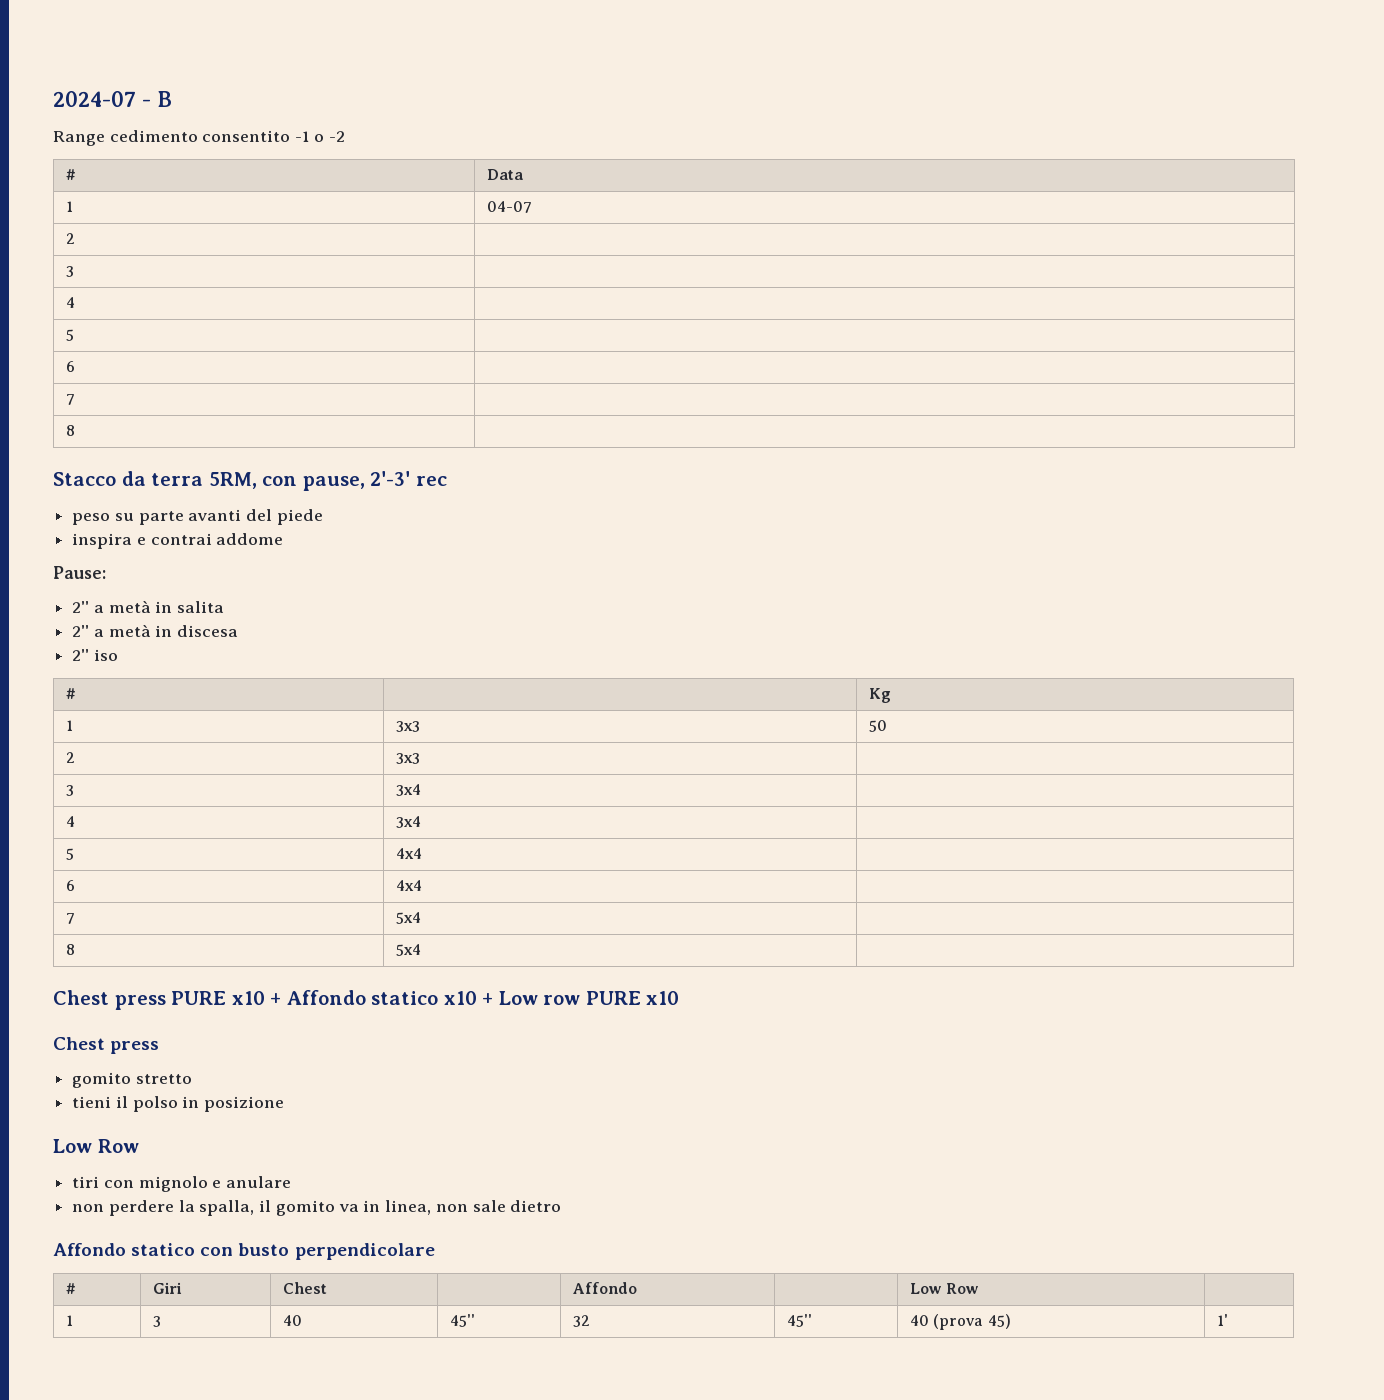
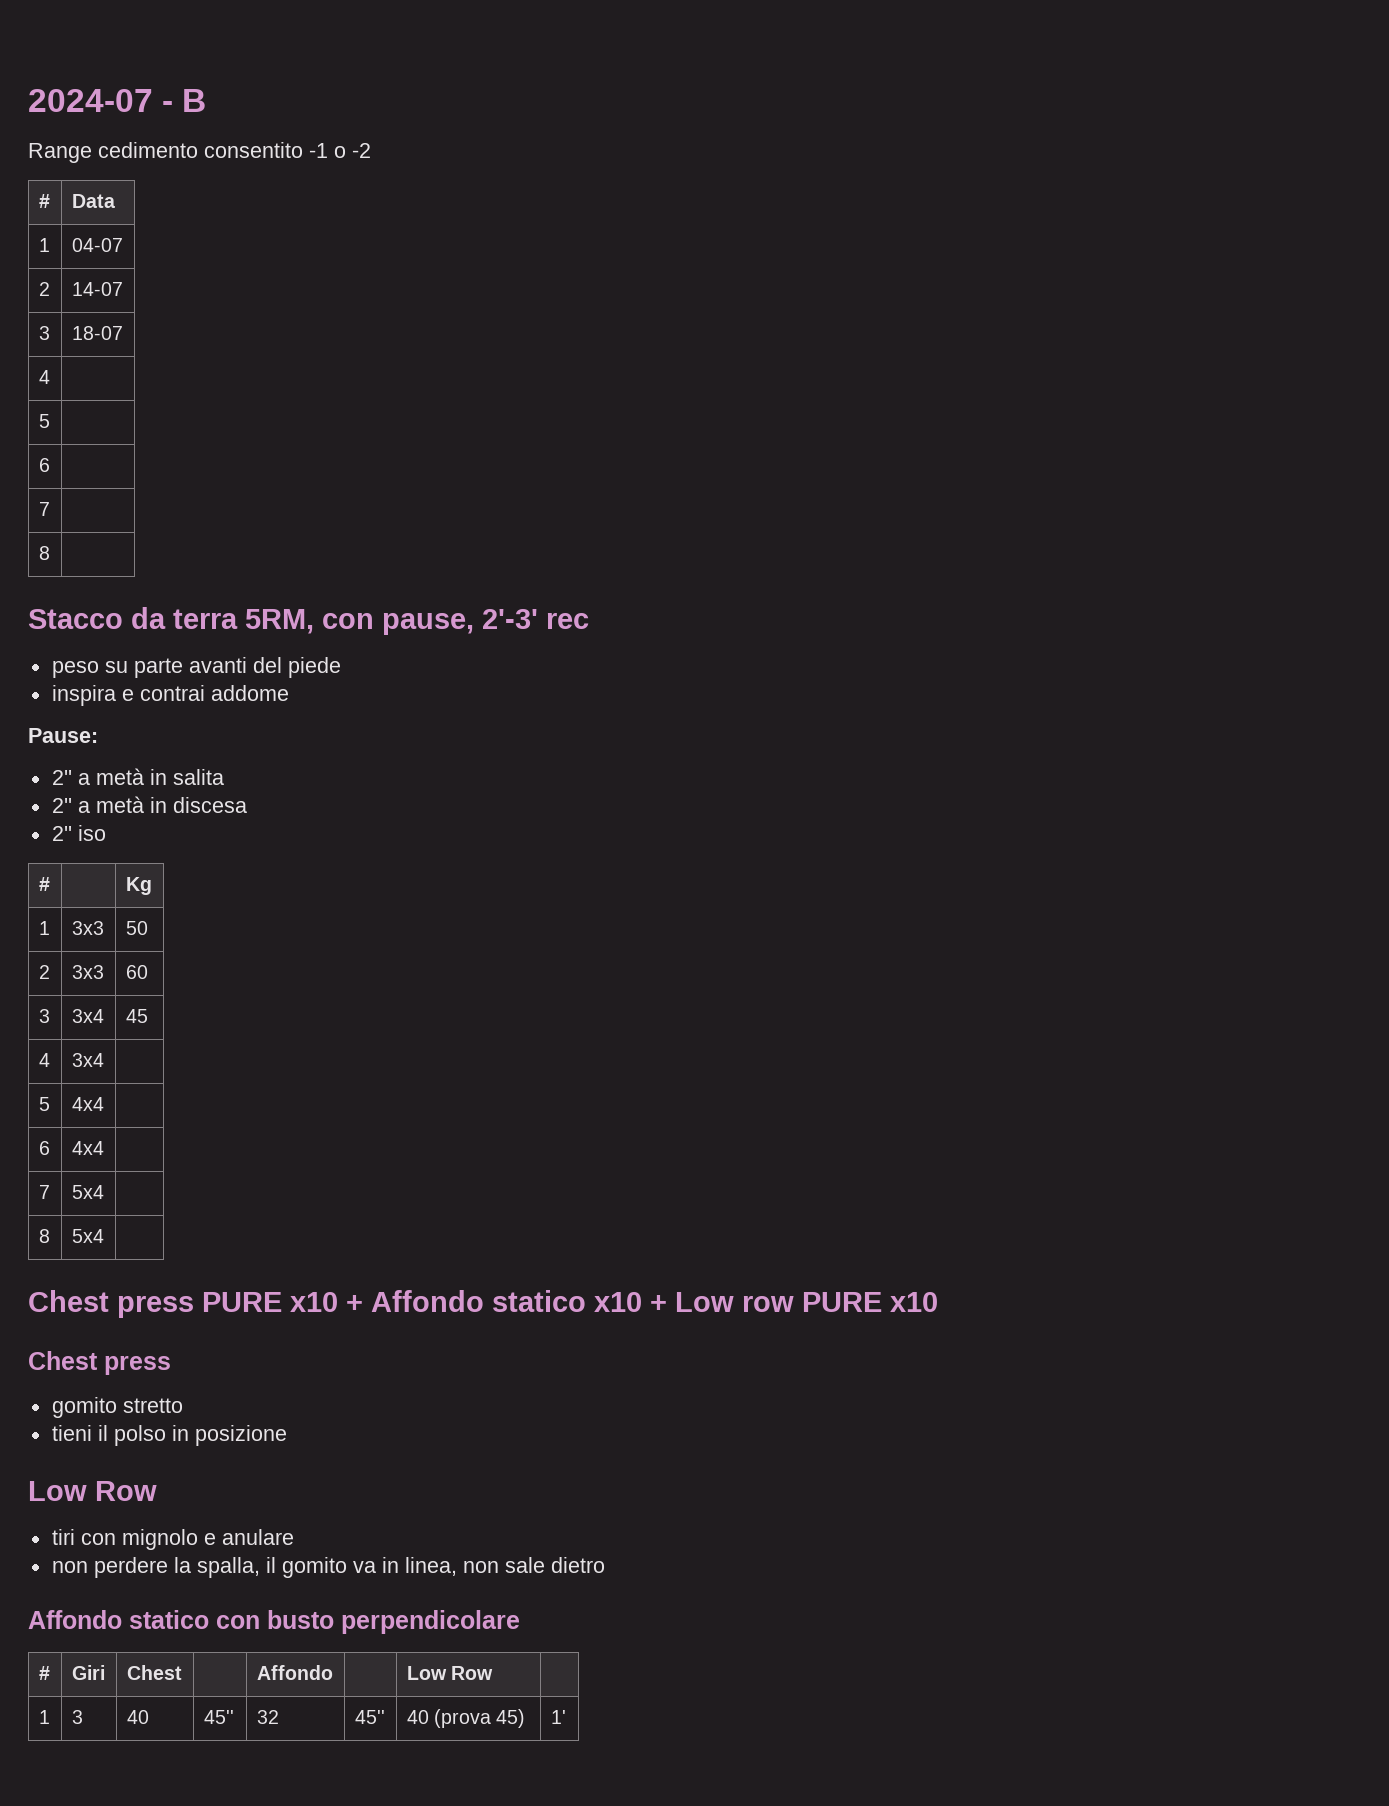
  1 | 04-07
- 2 |
- 3 |
+ 2 | 14-07
+ 3 | 18-07
- 2 | 3x3 |
+ 2 | 3x3 | 60
- 3 | 3x4 |
+ 3 | 3x4 | 45

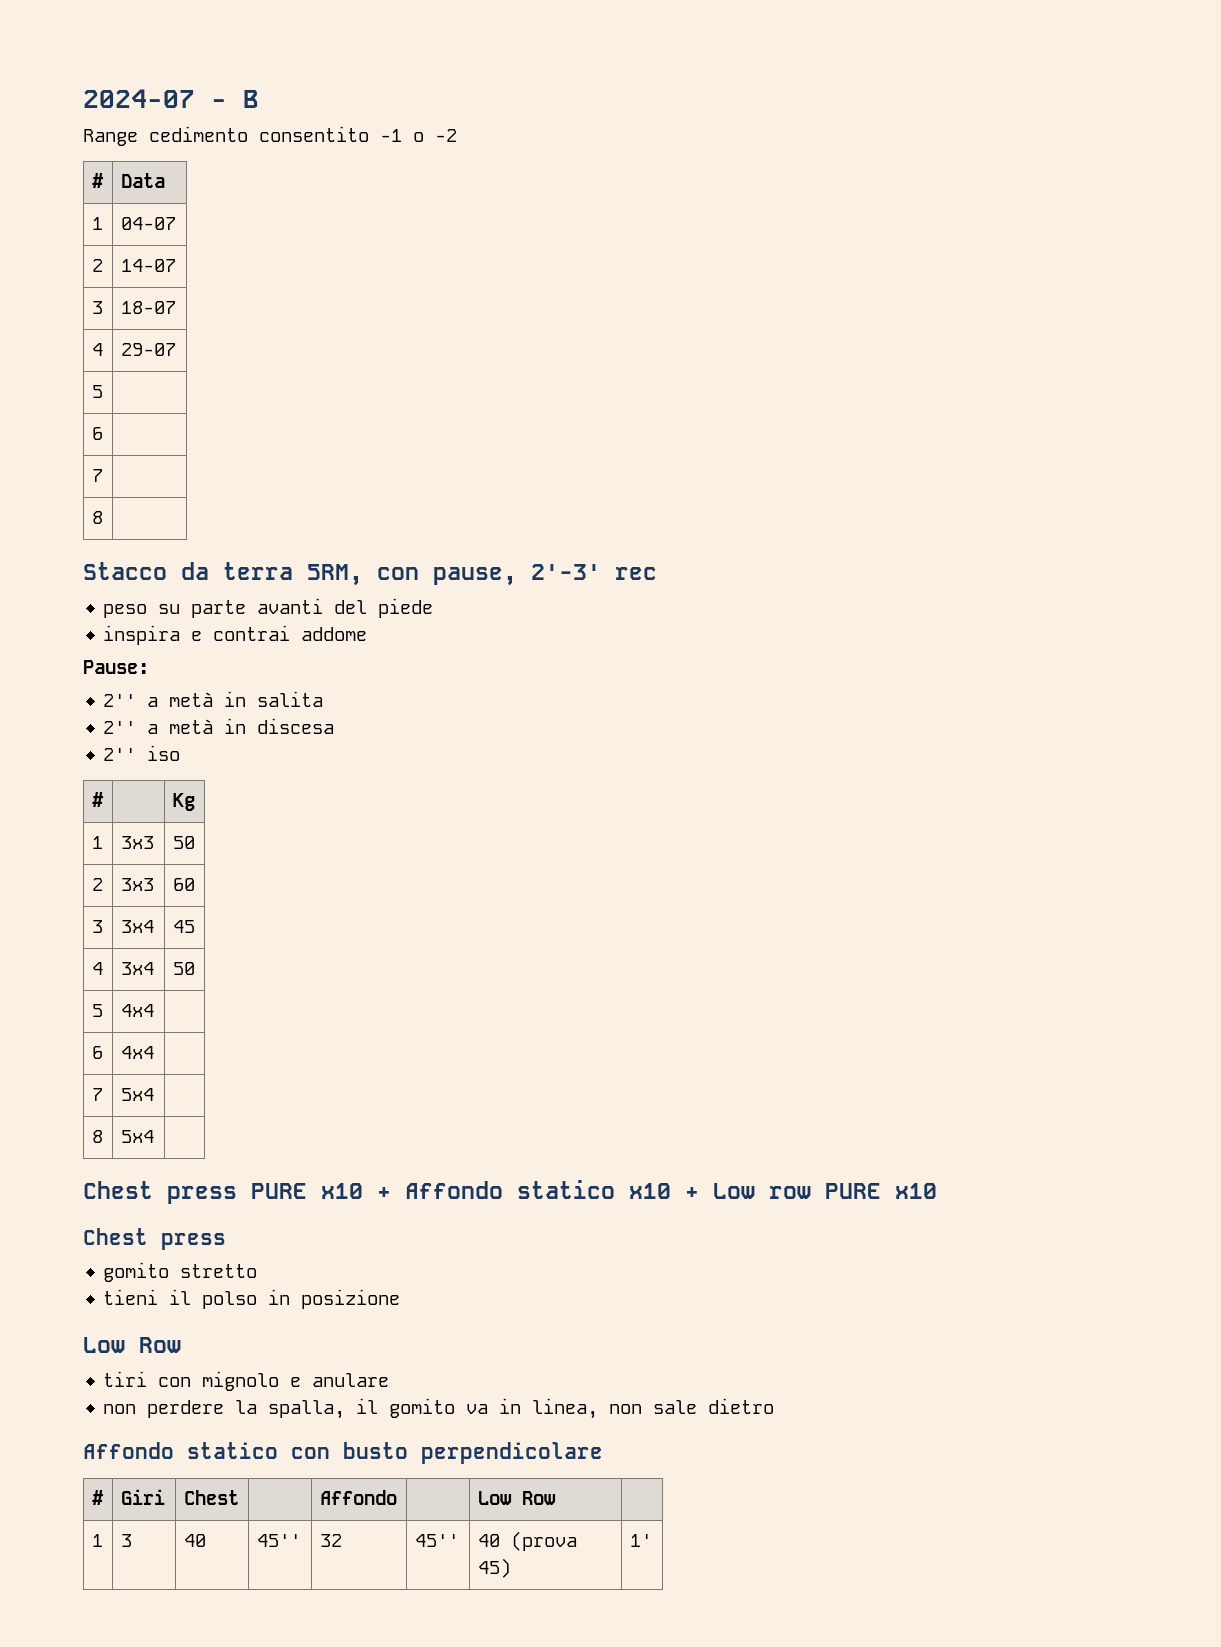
  3 | 18-07
- 4 |
+ 4 | 29-07
- 4 | 3x4 |
+ 4 | 3x4 | 50

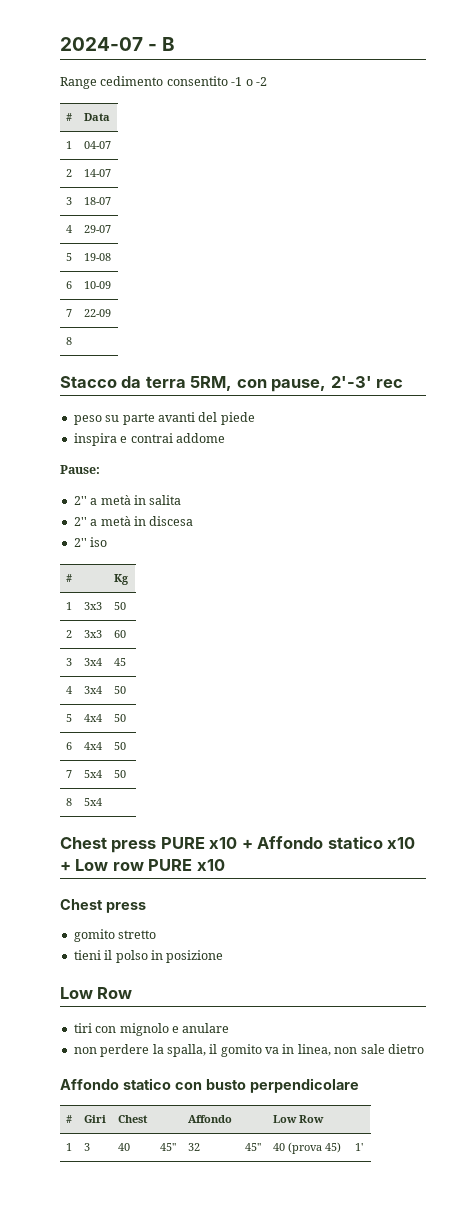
  4 | 29-07
- 5 |
- 6 |
- 7 |
+ 5 | 19-08
+ 6 | 10-09
+ 7 | 22-09
- 5 | 4x4 |
+ 5 | 4x4 | 50
- 6 | 4x4 |
+ 6 | 4x4 | 50
- 7 | 5x4 |
+ 7 | 5x4 | 50

